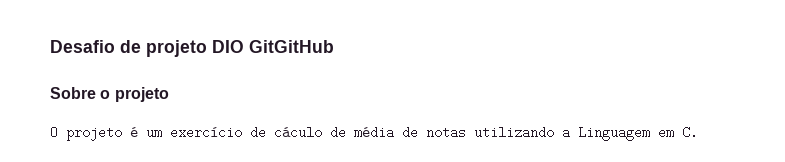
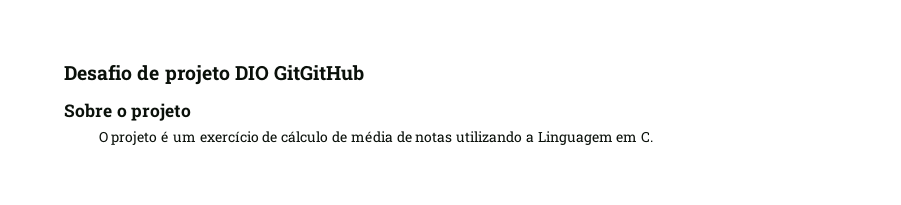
- O projeto é um exercício de cáculo de média de notas utilizando a Linguagem em C.
+ O projeto é um exercício de cálculo de média de notas utilizando a Linguagem em C.

